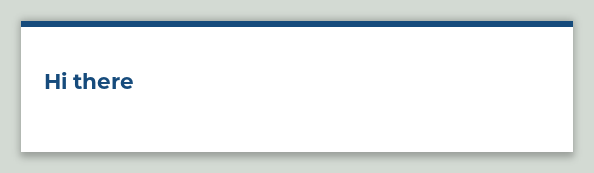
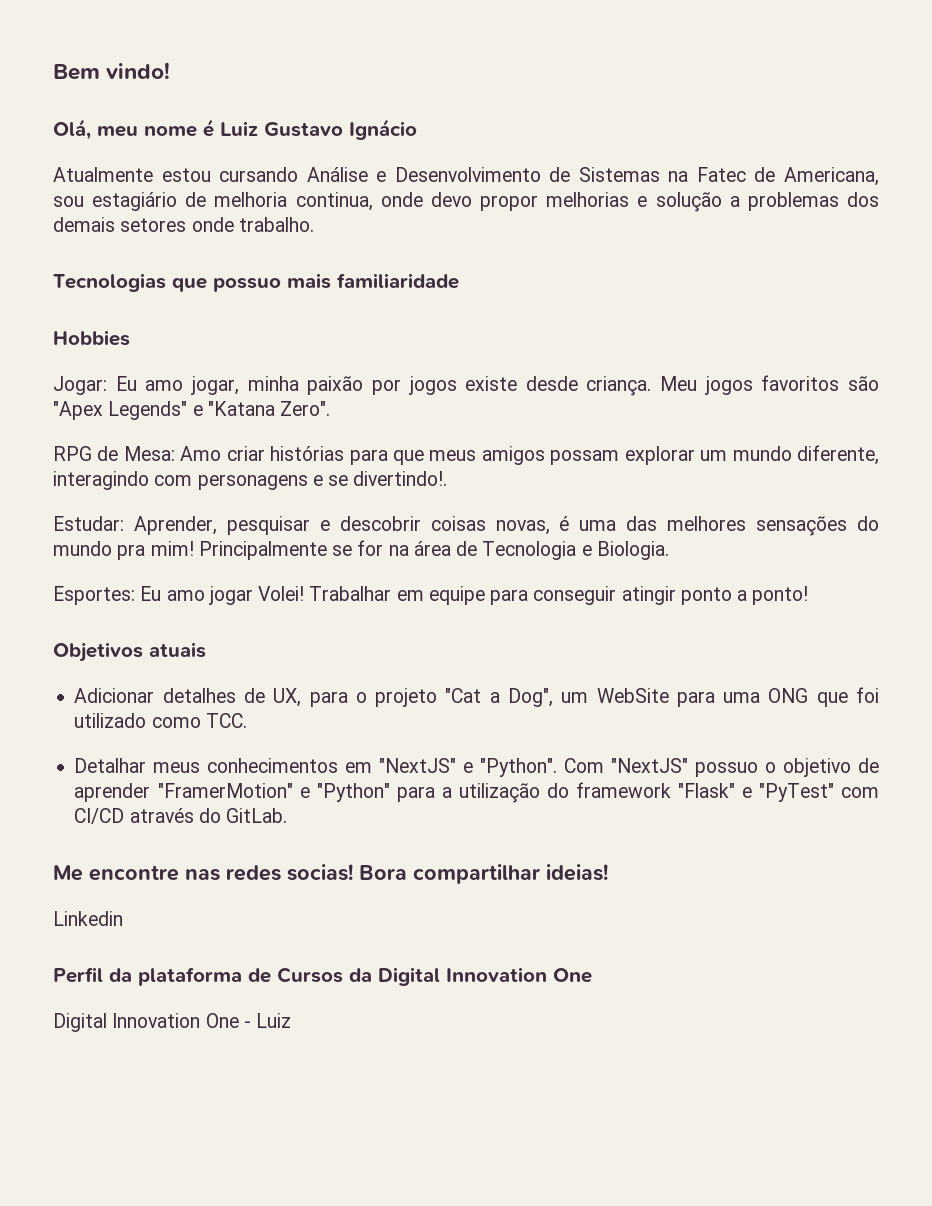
- Hi there
+ Bem vindo!
+ Olá, meu nome é Luiz Gustavo Ignácio
+ Atualmente estou cursando Análise e Desenvolvimento de Sistemas na Fatec de Americana, sou estagiário de melhoria continua, onde devo propor melhorias e solução a problemas dos demais setores onde trabalho.
+ Tecnologias que possuo mais familiaridade
+ Hobbies
+ Jogar: Eu amo jogar, minha paixão por jogos existe desde criança. Meu jogos favoritos são "Apex Legends" e "Katana Zero".
+ RPG de Mesa: Amo criar histórias para que meus amigos possam explorar um mundo diferente, interagindo com personagens e se divertindo!.
+ Estudar: Aprender, pesquisar e descobrir coisas novas, é uma das melhores sensações do mundo pra mim! Principalmente se for na área de Tecnologia e Biologia.
+ Esportes: Eu amo jogar Volei! Trabalhar em equipe para conseguir atingir ponto a ponto!
+ Objetivos atuais
+ Adicionar detalhes de UX, para o projeto "Cat a Dog", um WebSite para uma ONG que foi utilizado como TCC.
+ Detalhar meus conhecimentos em "NextJS" e "Python". Com "NextJS" possuo o objetivo de aprender "FramerMotion" e "Python" para a utilização do framework "Flask" e "PyTest" com CI/CD através do GitLab.
+ Me encontre nas redes socias! Bora compartilhar ideias!
+ Linkedin
+ Perfil da plataforma de Cursos da Digital Innovation One
+ Digital Innovation One - Luiz

